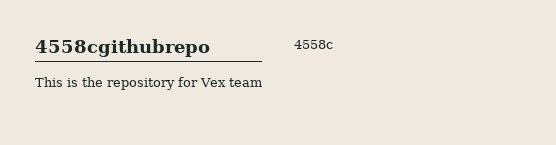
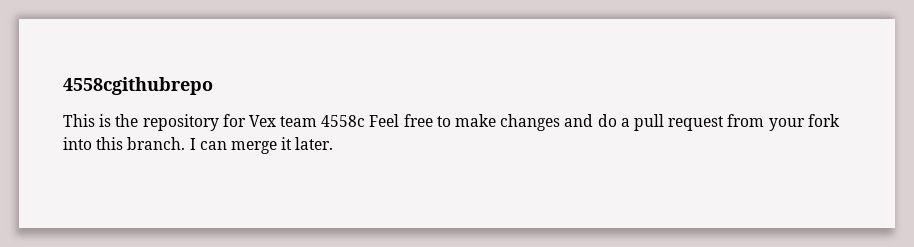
- This is the repository for Vex team 4558c
+ This is the repository for Vex team 4558c Feel free to make changes and do a pull request from your fork into this branch. I can merge it later.

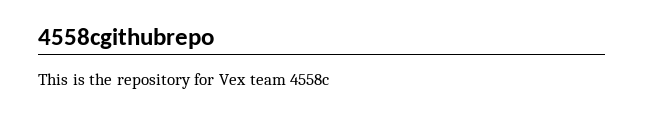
- This is the repository for Vex team 4558c Feel free to make changes and do a pull request from your fork into this branch. I can merge it later.
+ This is the repository for Vex team 4558c

